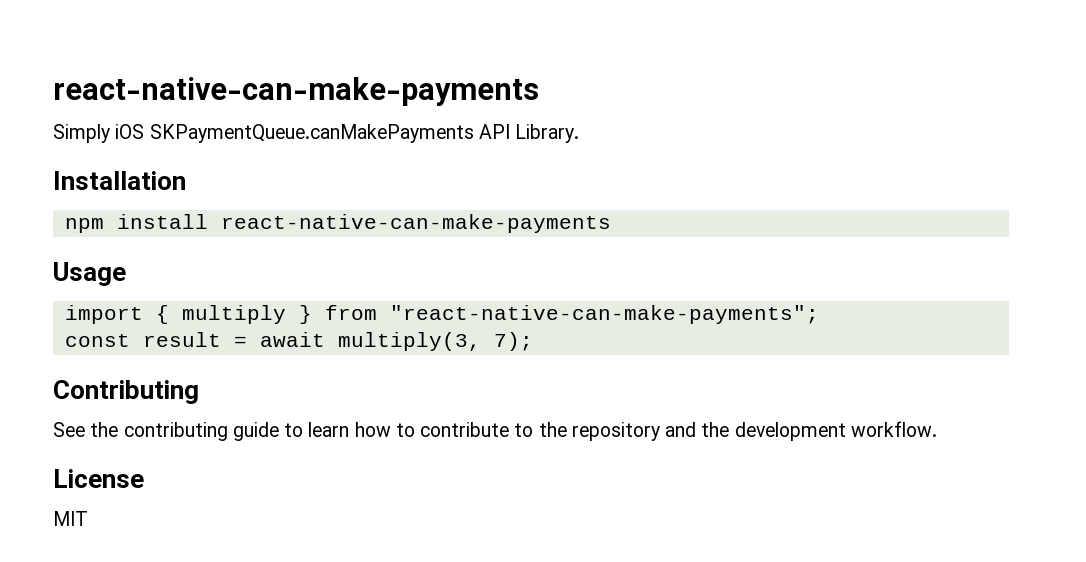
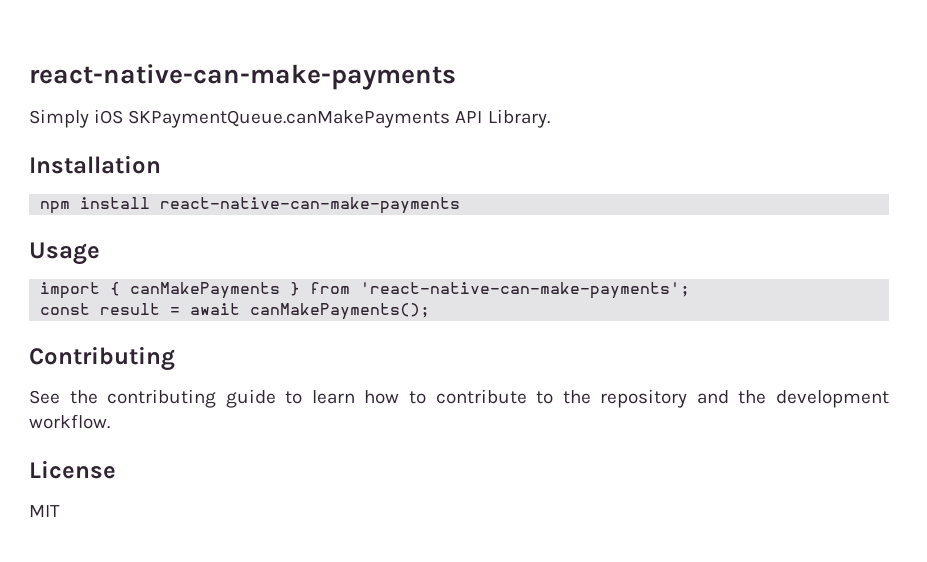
- import { multiply } from "react-native-can-make-payments";
+ import { canMakePayments } from 'react-native-can-make-payments';
- const result = await multiply(3, 7);
+ const result = await canMakePayments();

